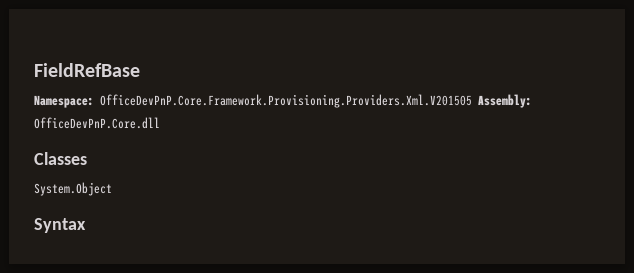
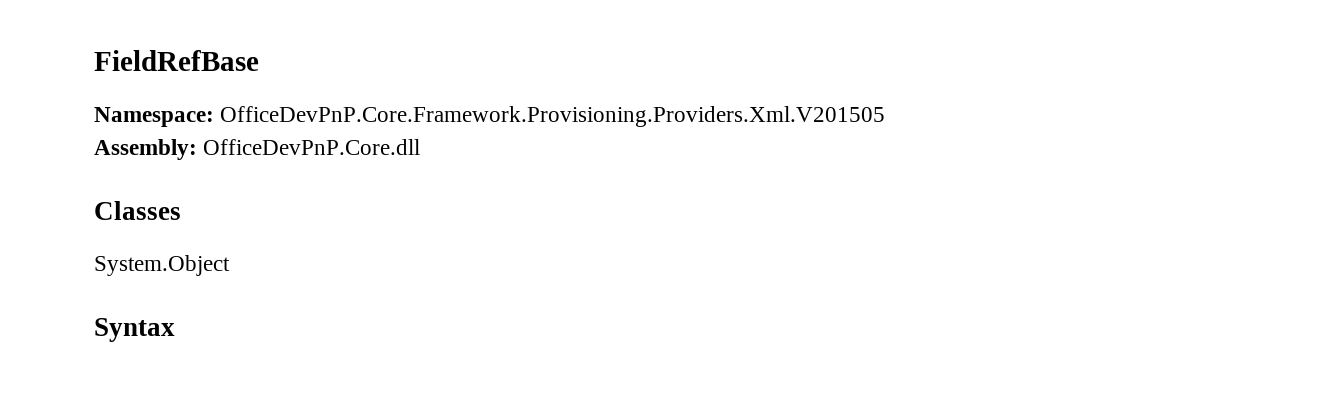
- Namespace: OfficeDevPnP.Core.Framework.Provisioning.Providers.Xml.V201505 Assembly: OfficeDevPnP.Core.dll
+ Namespace: OfficeDevPnP.Core.Framework.Provisioning.Providers.Xml.V201505
+ Assembly: OfficeDevPnP.Core.dll

